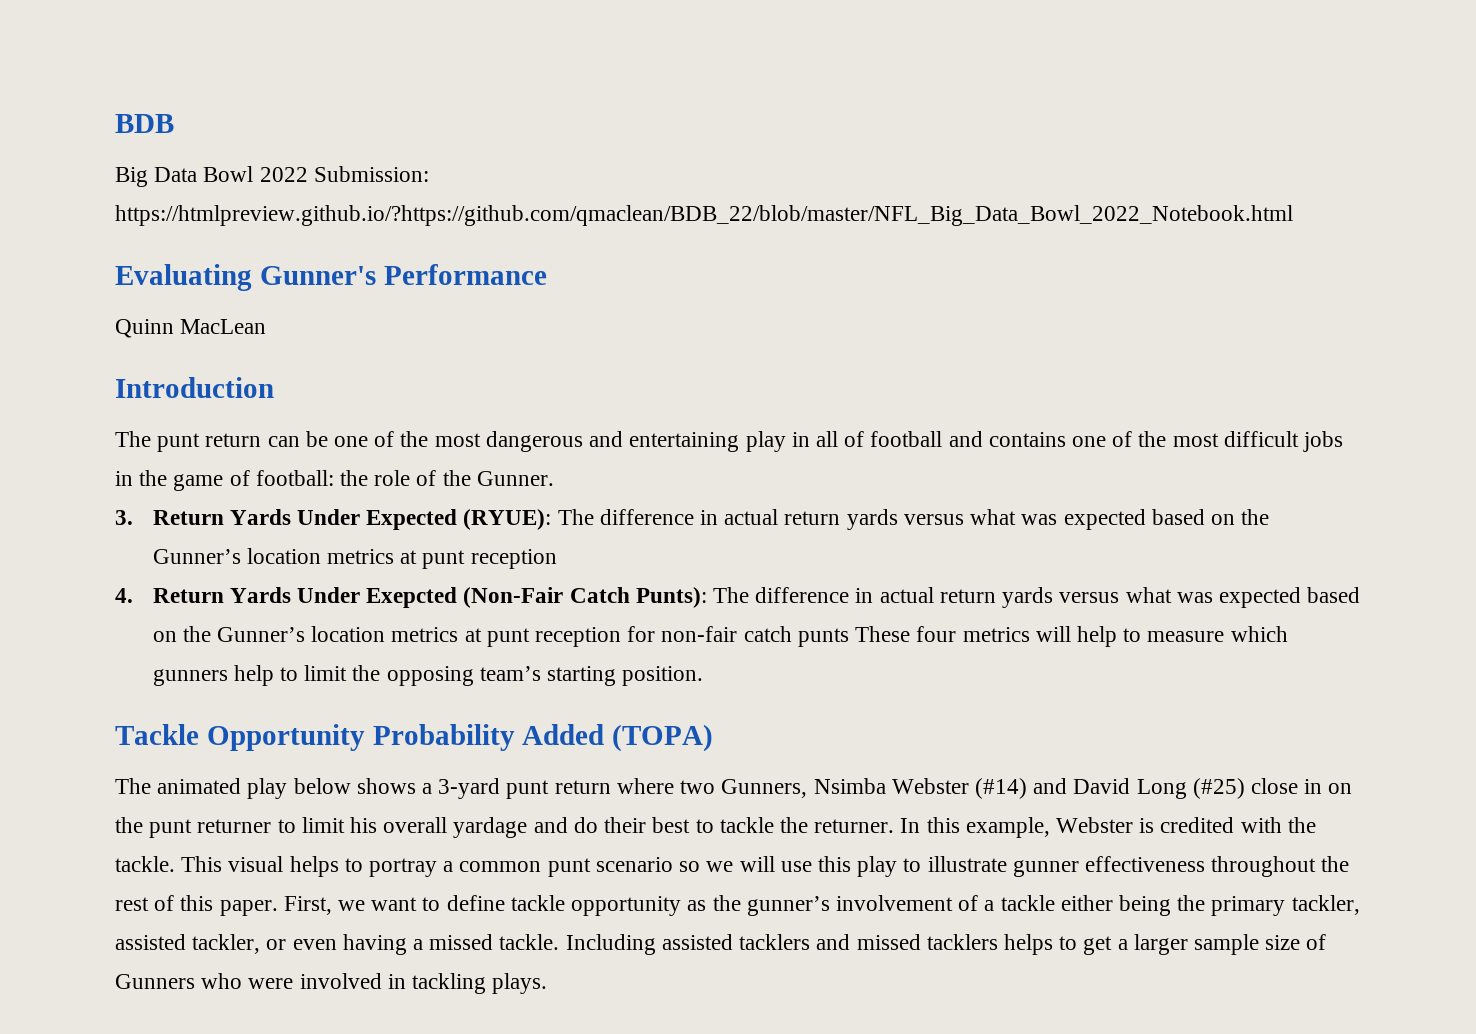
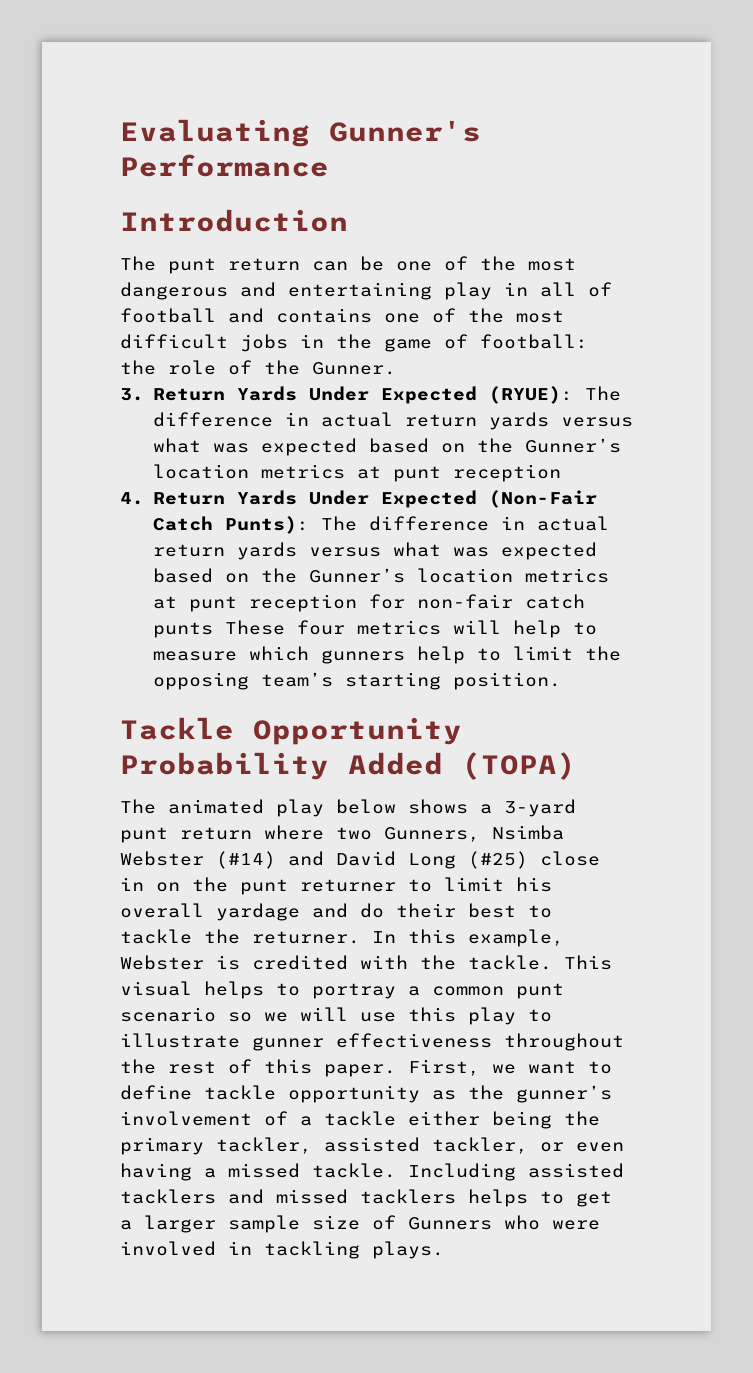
- BDB
- Big Data Bowl 2022 Submission: https://htmlpreview.github.io/?https://github.com/qmaclean/BDB_22/blob/master/NFL_Big_Data_Bowl_2022_Notebook.html
- Quinn MacLean
- 4. Return Yards Under Exepcted (Non-Fair Catch Punts): The difference in actual return yards versus what was expected based on the Gunner’s location metrics at punt reception for non-fair catch punts These four metrics will help to measure which gunners help to limit the opposing team’s starting position.
+ 4. Return Yards Under Expected (Non-Fair Catch Punts): The difference in actual return yards versus what was expected based on the Gunner’s location metrics at punt reception for non-fair catch punts These four metrics will help to measure which gunners help to limit the opposing team’s starting position.

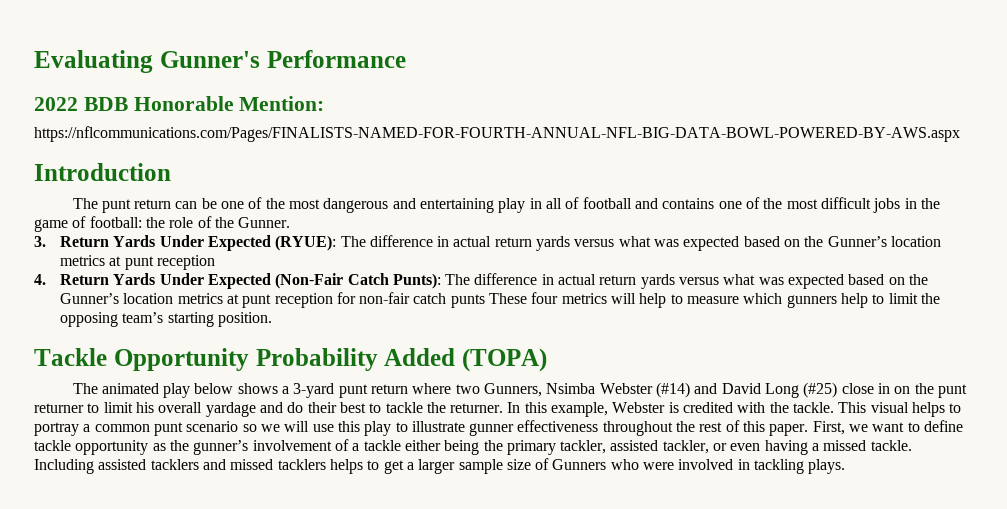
+ 2022 BDB Honorable Mention:
+ https://nflcommunications.com/Pages/FINALISTS-NAMED-FOR-FOURTH-ANNUAL-NFL-BIG-DATA-BOWL-POWERED-BY-AWS.aspx

